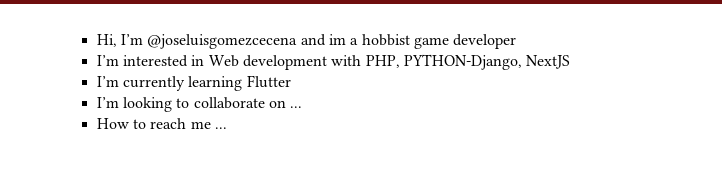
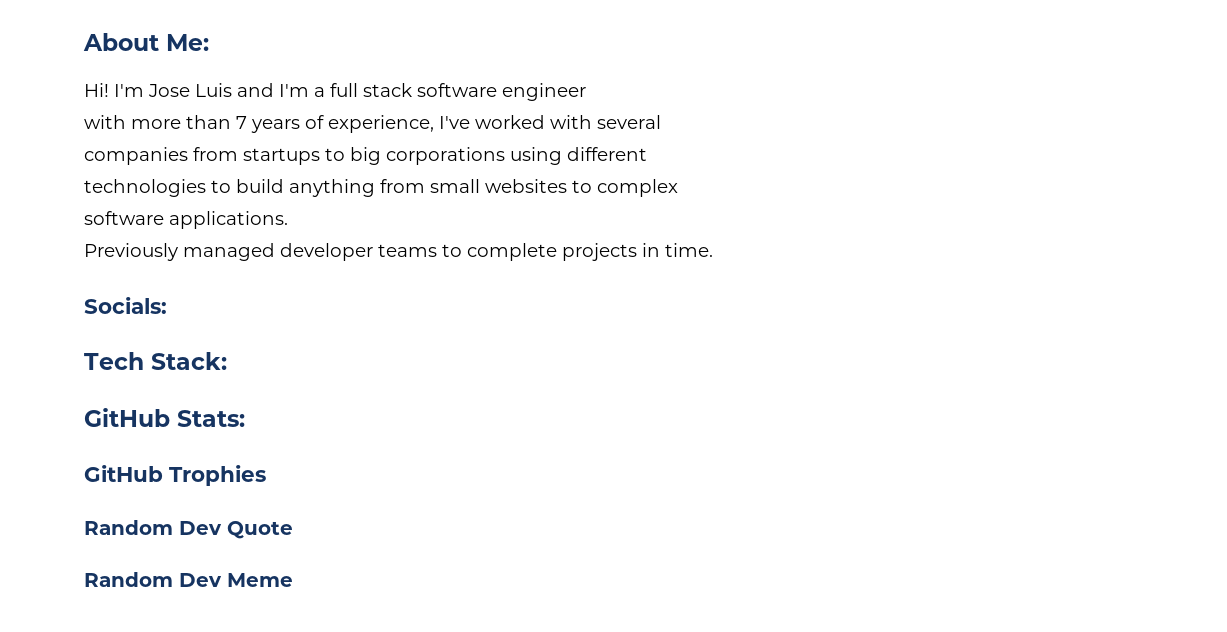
- Hi, I’m @joseluisgomezcecena and im a hobbist game developer
- I’m interested in Web development with PHP, PYTHON-Django, NextJS
- I’m currently learning Flutter
- I’m looking to collaborate on ...
- How to reach me ...
+ About Me:
+ Hi! I'm Jose Luis and I'm a full stack software engineer
+ with more than 7 years of experience, I've worked with several
+ companies from startups to big corporations using different
+ technologies to build anything from small websites to complex
+ software applications.
+ Previously managed developer teams to complete projects in time.
+ Socials:
+ Tech Stack:
+ GitHub Stats:
+ GitHub Trophies
+ Random Dev Quote
+ Random Dev Meme

